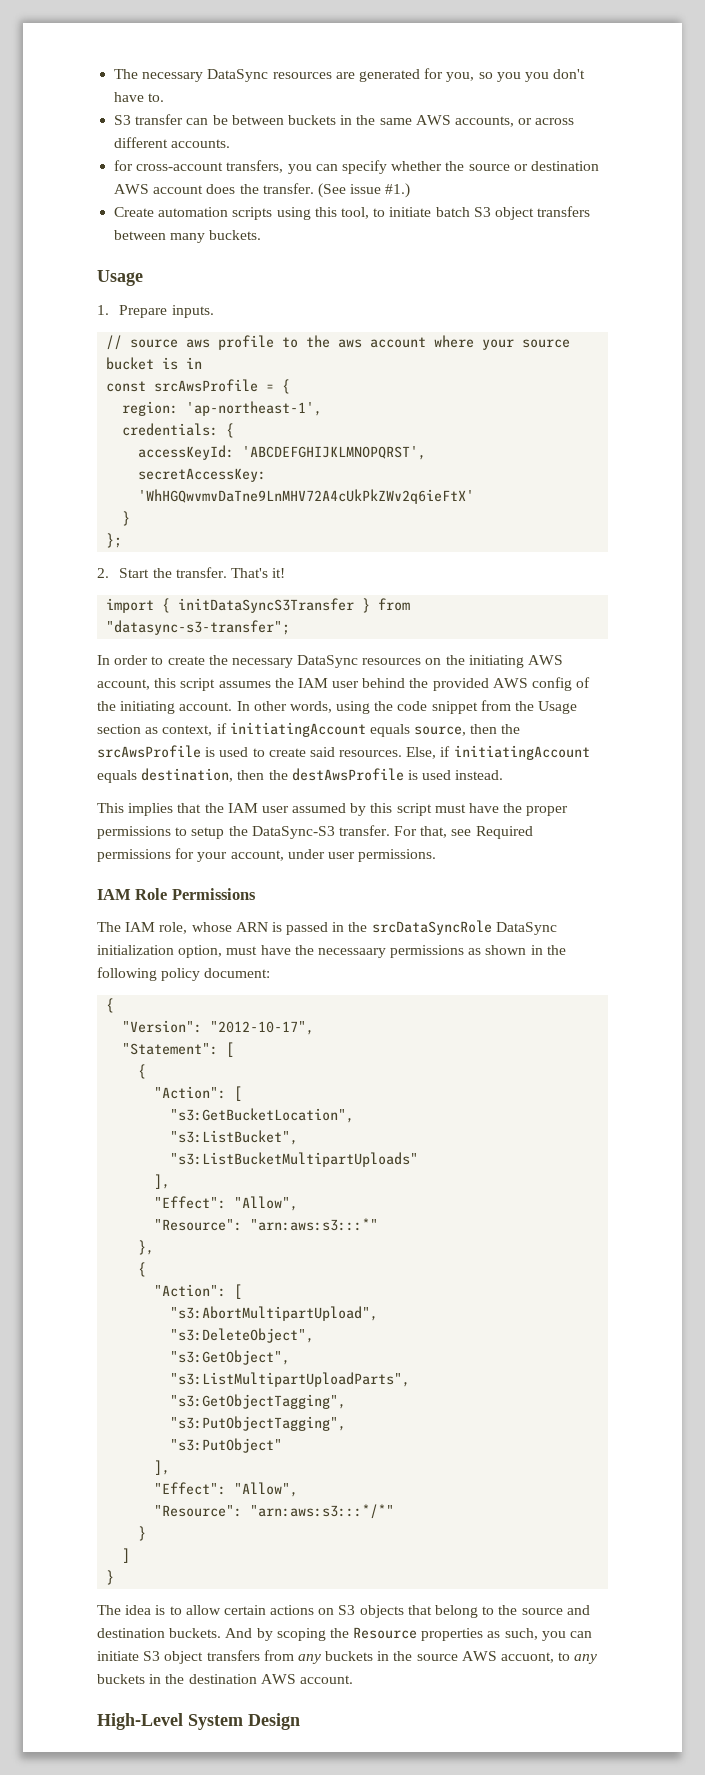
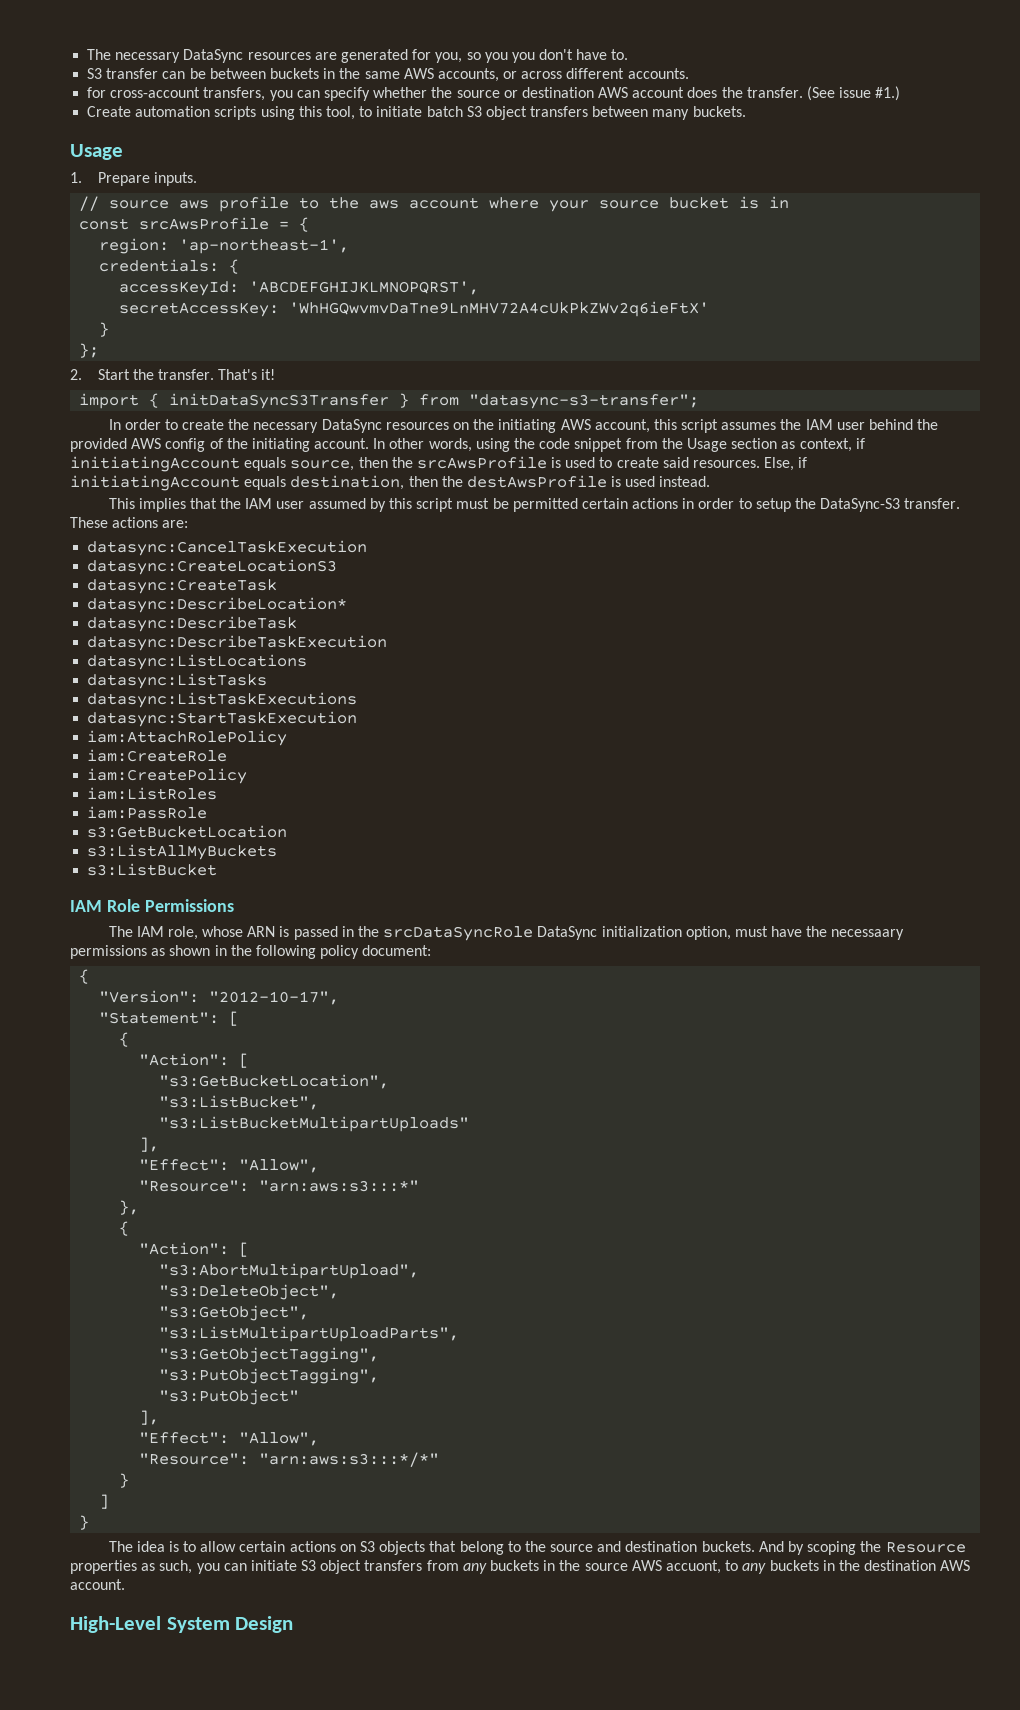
- This implies that the IAM user assumed by this script must have the proper permissions to setup the DataSync-S3 transfer.
+ This implies that the IAM user assumed by this script must be permitted certain actions in order to setup the DataSync-S3 transfer.
- For that, see Required permissions for your account, under user permissions.
+ These actions are:
+ datasync:CancelTaskExecution
+ datasync:CreateLocationS3
+ datasync:CreateTask
+ datasync:DescribeLocation*
+ datasync:DescribeTask
+ datasync:DescribeTaskExecution
+ datasync:ListLocations
+ datasync:ListTasks
+ datasync:ListTaskExecutions
+ datasync:StartTaskExecution
+ iam:AttachRolePolicy
+ iam:CreateRole
+ iam:CreatePolicy
+ iam:ListRoles
+ iam:PassRole
+ s3:GetBucketLocation
+ s3:ListAllMyBuckets
+ s3:ListBucket

